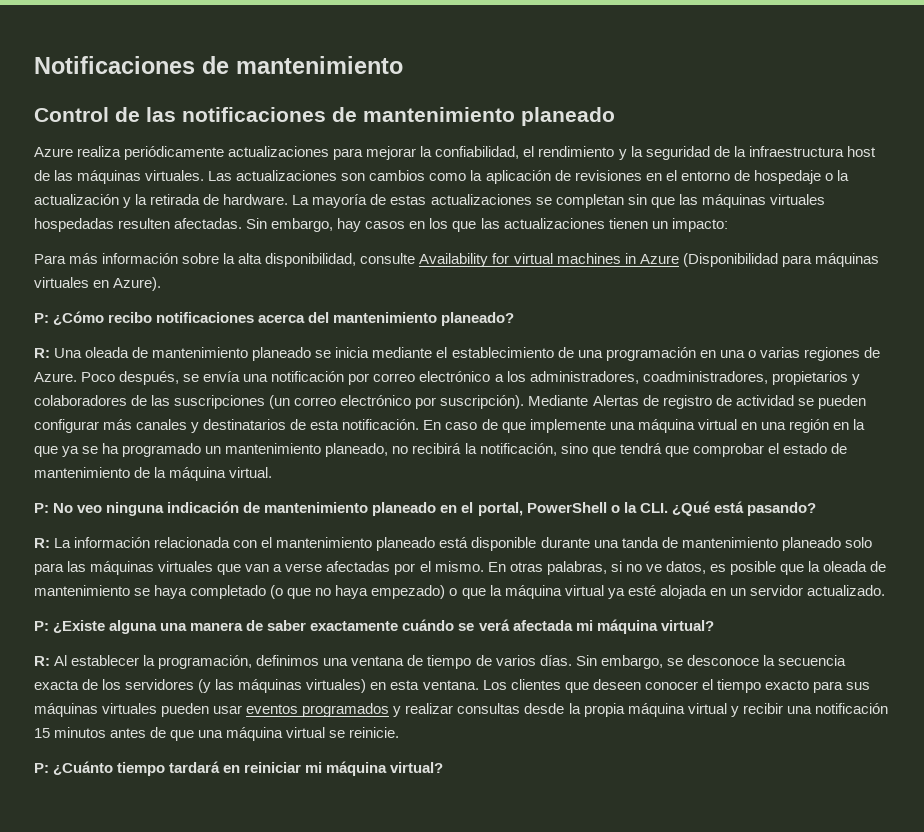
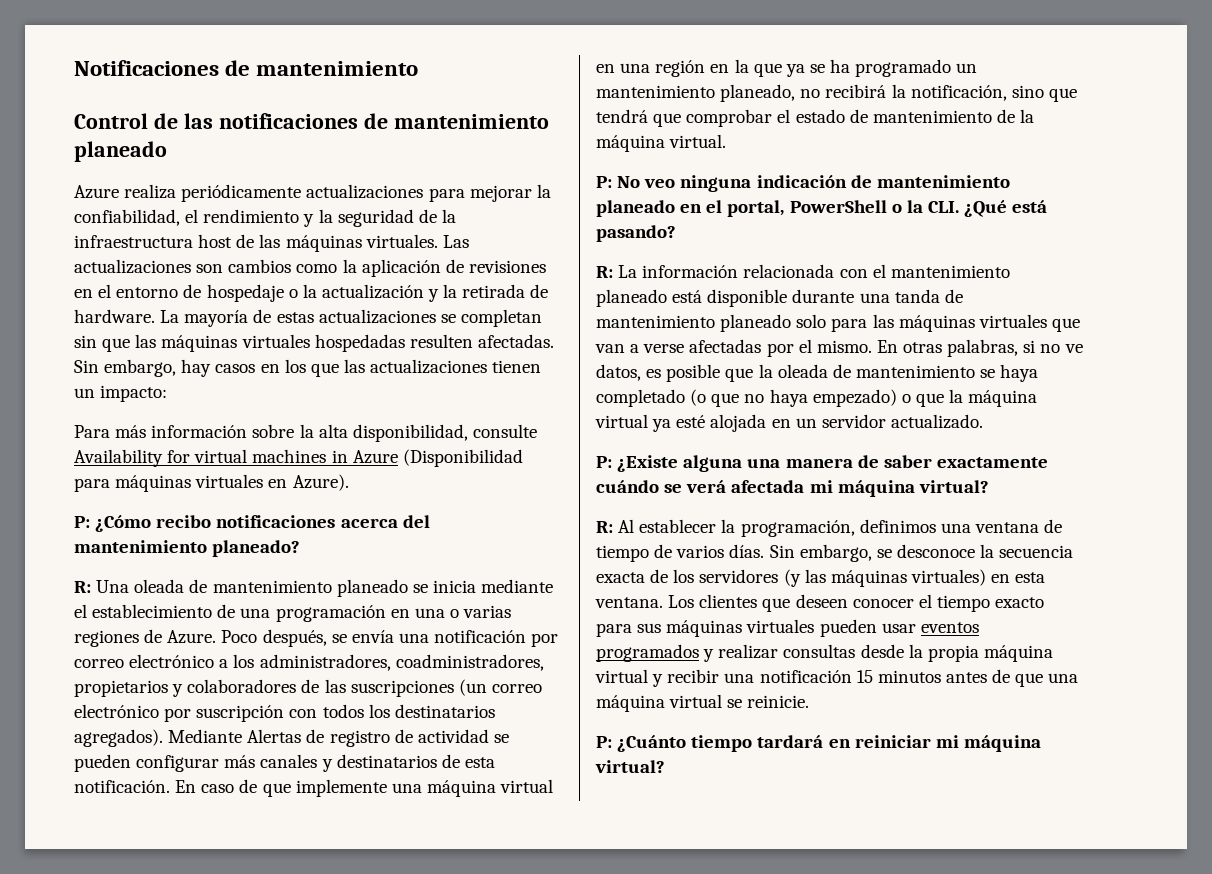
- Poco después, se envía una notificación por correo electrónico a los administradores, coadministradores, propietarios y colaboradores de las suscripciones (un correo electrónico por suscripción).
+ Poco después, se envía una notificación por correo electrónico a los administradores, coadministradores, propietarios y colaboradores de las suscripciones (un correo electrónico por suscripción con todos los destinatarios agregados).

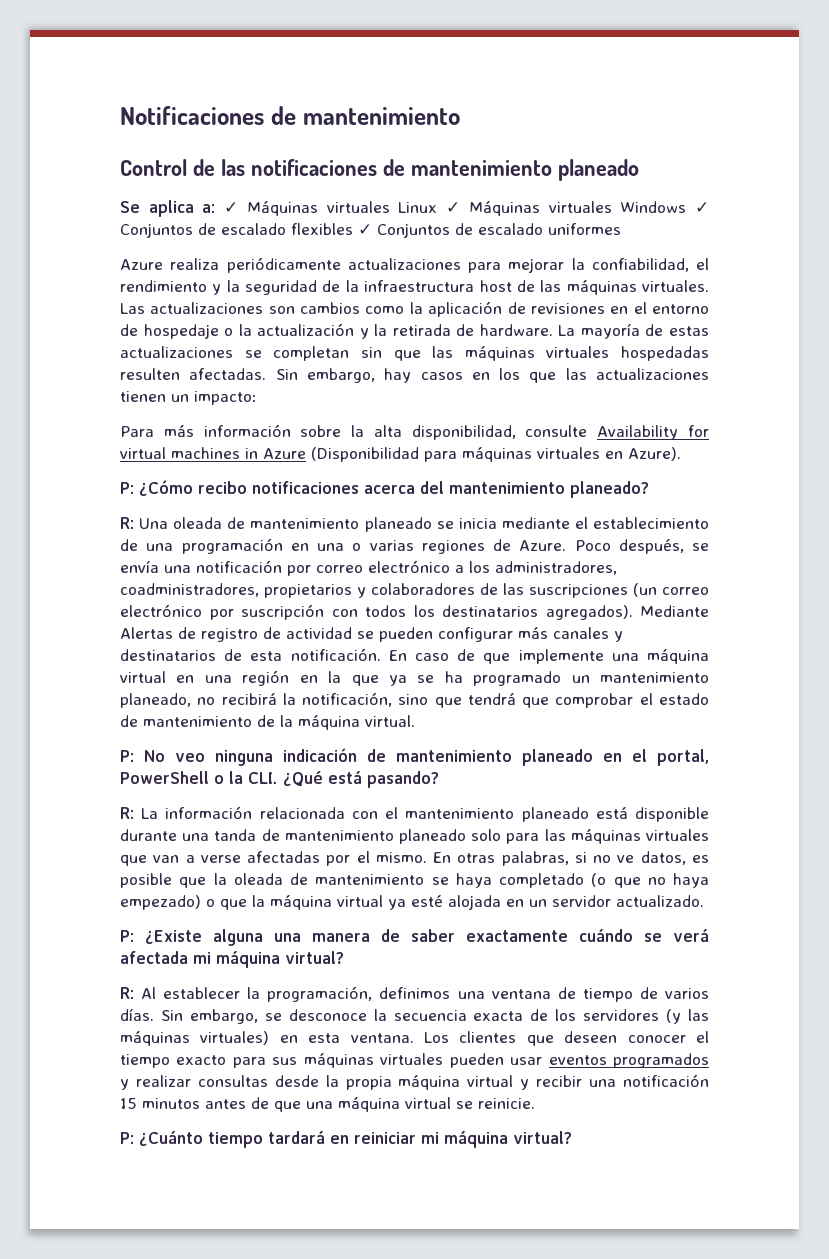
+ Se aplica a: ✓ Máquinas virtuales Linux ✓ Máquinas virtuales Windows ✓ Conjuntos de escalado flexibles ✓ Conjuntos de escalado uniformes

